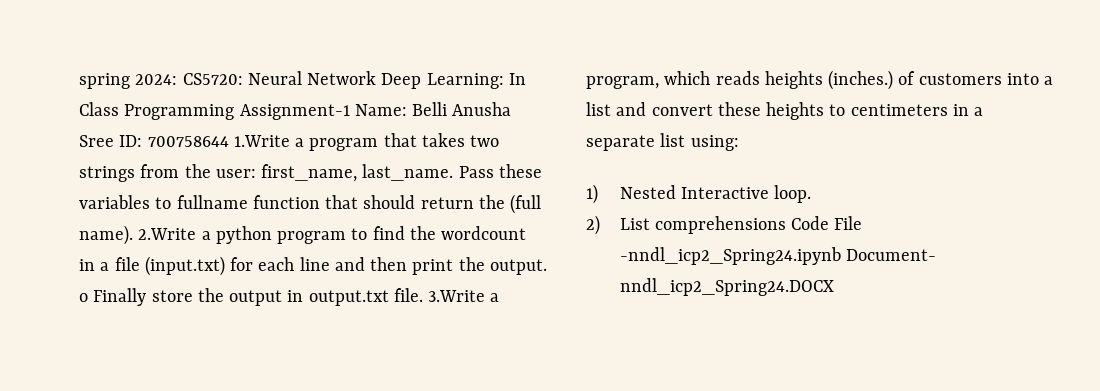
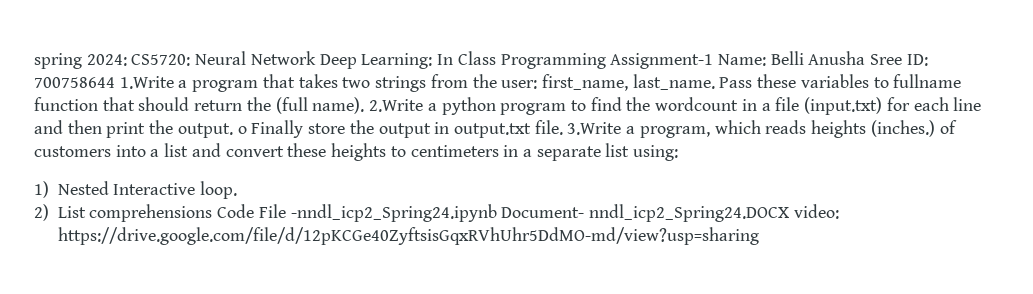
- 2) List comprehensions Code File -nndl_icp2_Spring24.ipynb Document- nndl_icp2_Spring24.DOCX
+ 2) List comprehensions Code File -nndl_icp2_Spring24.ipynb Document- nndl_icp2_Spring24.DOCX video: https://drive.google.com/file/d/12pKCGe40ZyftsisGqxRVhUhr5DdMO-md/view?usp=sharing

